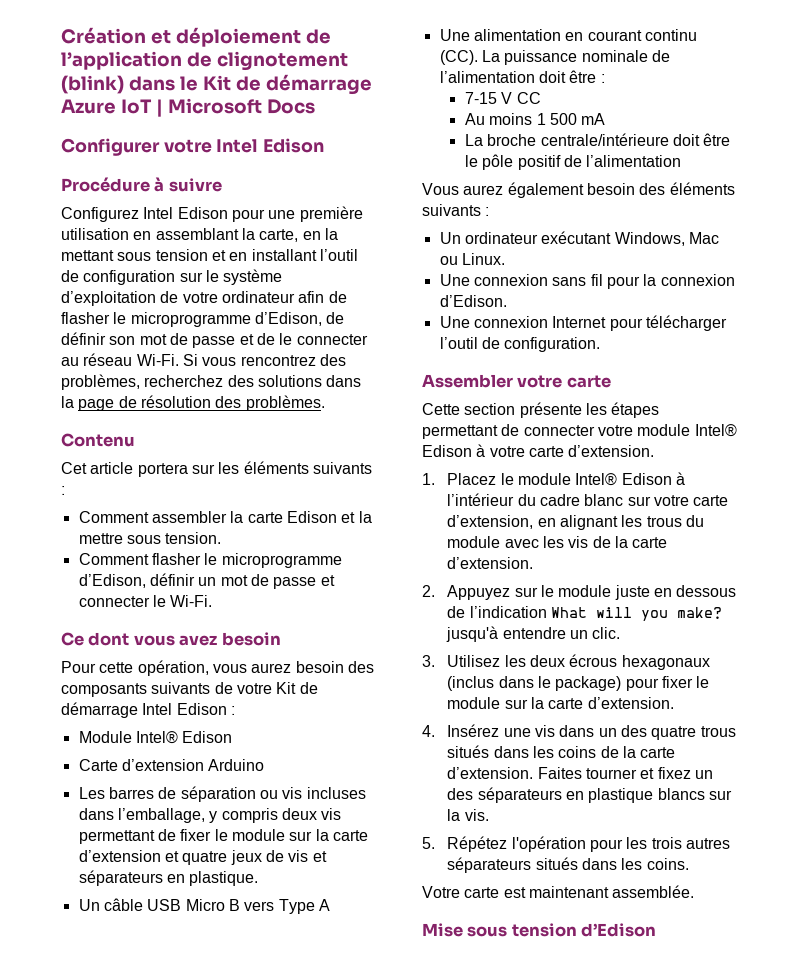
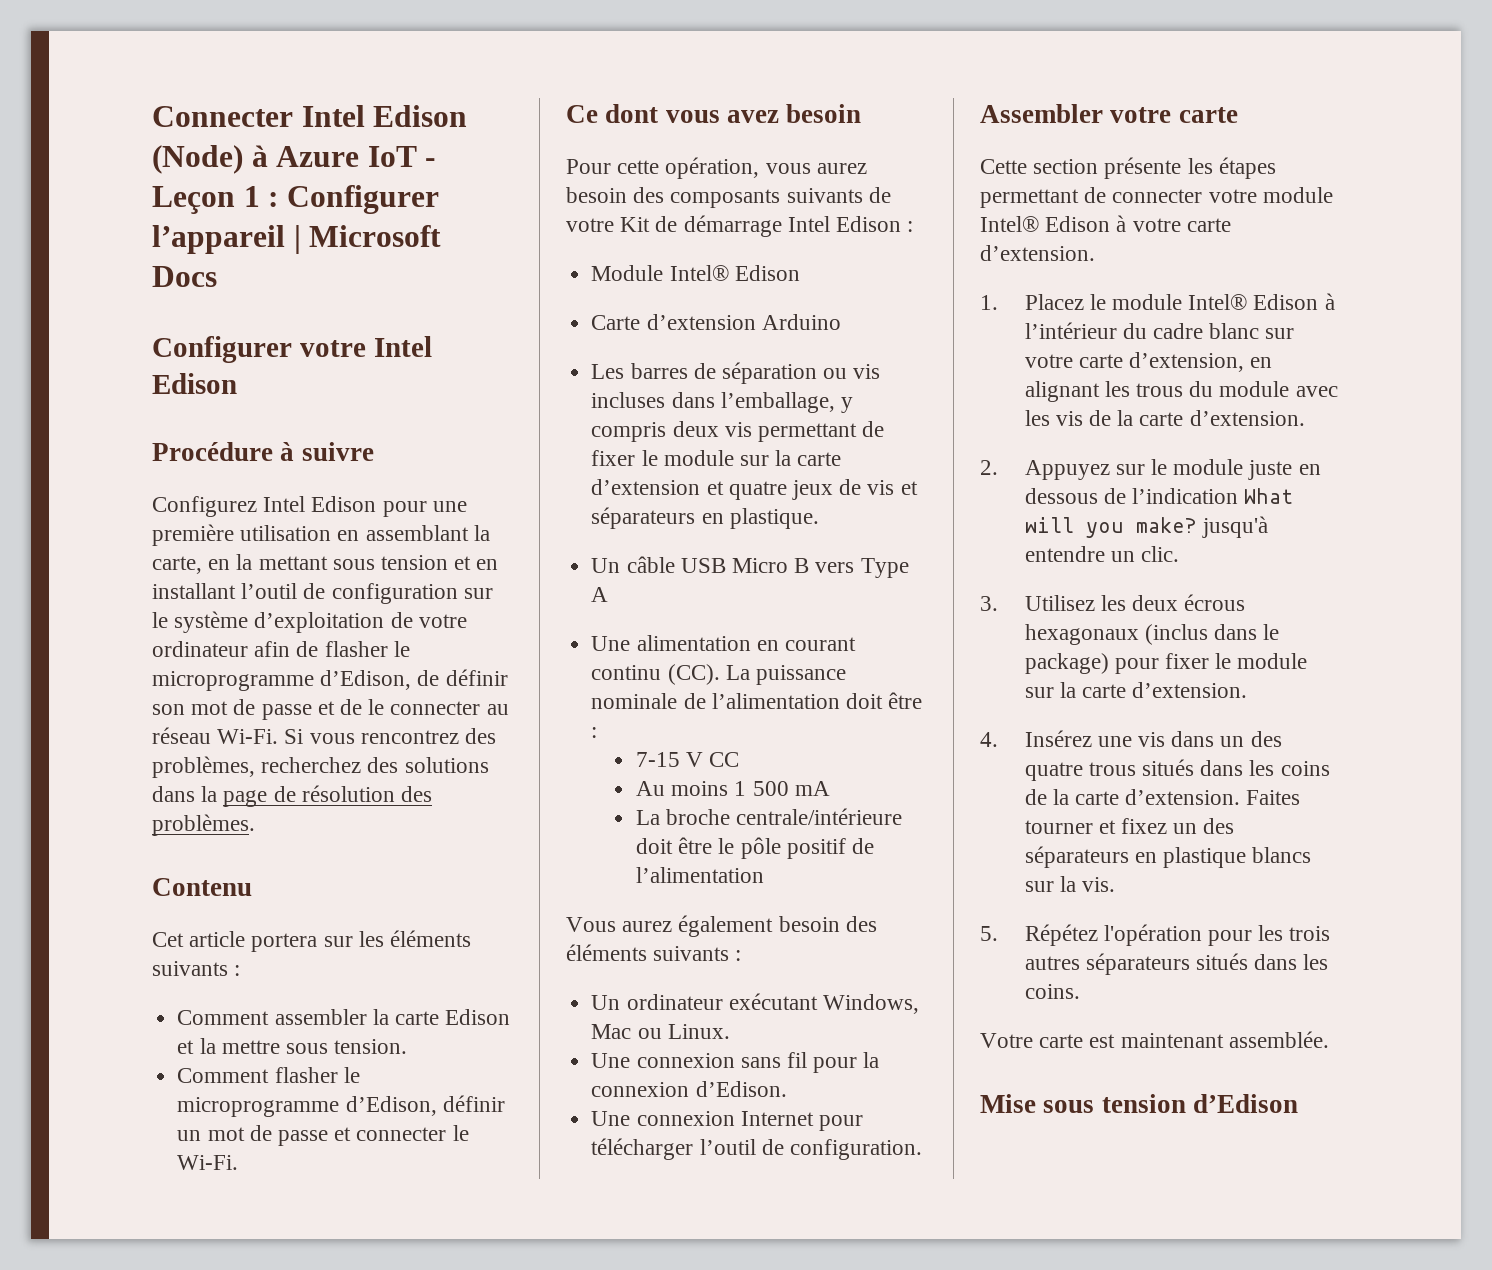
- Création et déploiement de l’application de clignotement (blink) dans le Kit de démarrage Azure IoT | Microsoft Docs
+ Connecter Intel Edison (Node) à Azure IoT - Leçon 1 : Configurer l’appareil | Microsoft Docs

